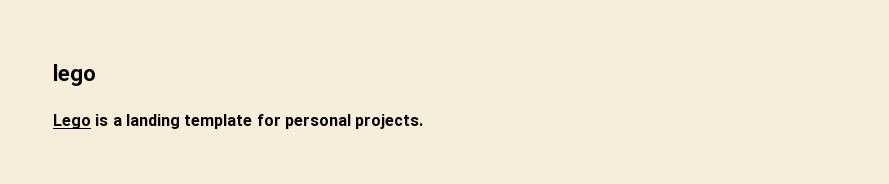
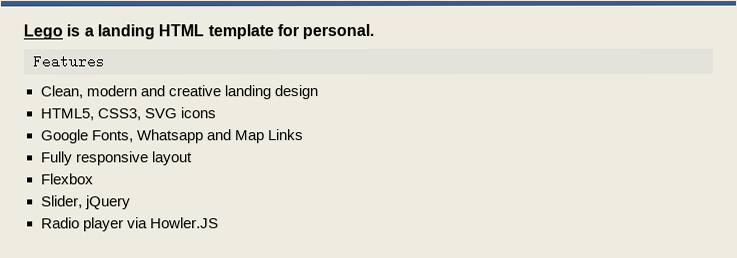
- lego
- Lego is a landing template for personal projects.
+ Lego is a landing HTML template for personal.
+ Features
+ Clean, modern and creative landing design
+ HTML5, CSS3, SVG icons
+ Google Fonts, Whatsapp and Map Links
+ Fully responsive layout
+ Flexbox
+ Slider, jQuery
+ Radio player via Howler.JS

